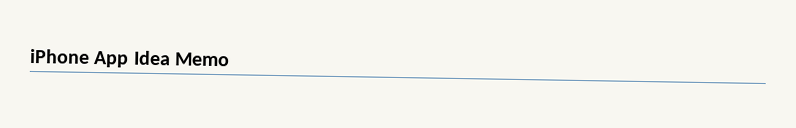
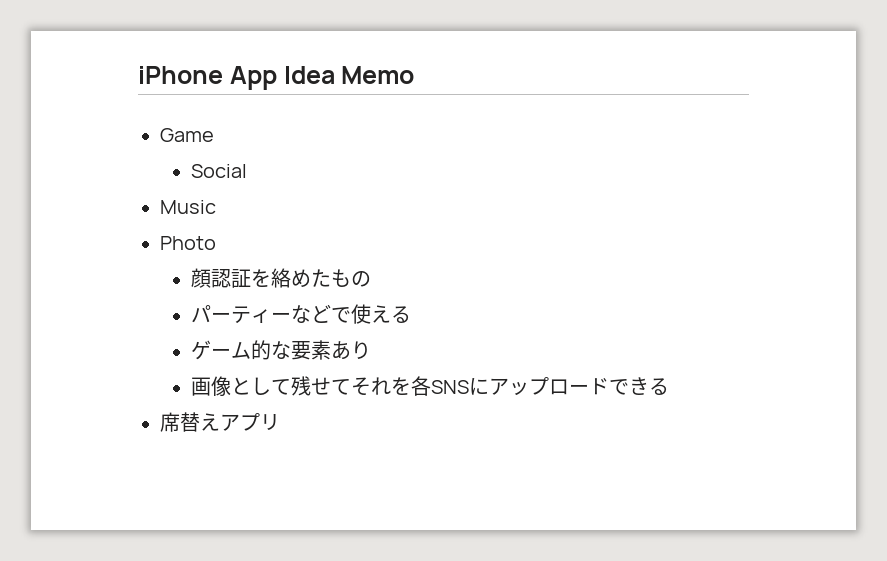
+ Game
+ Social
+ Music
+ Photo
+ 顔認証を絡めたもの
+ パーティーなどで使える
+ ゲーム的な要素あり
+ 画像として残せてそれを各SNSにアップロードできる
+ 席替えアプリ

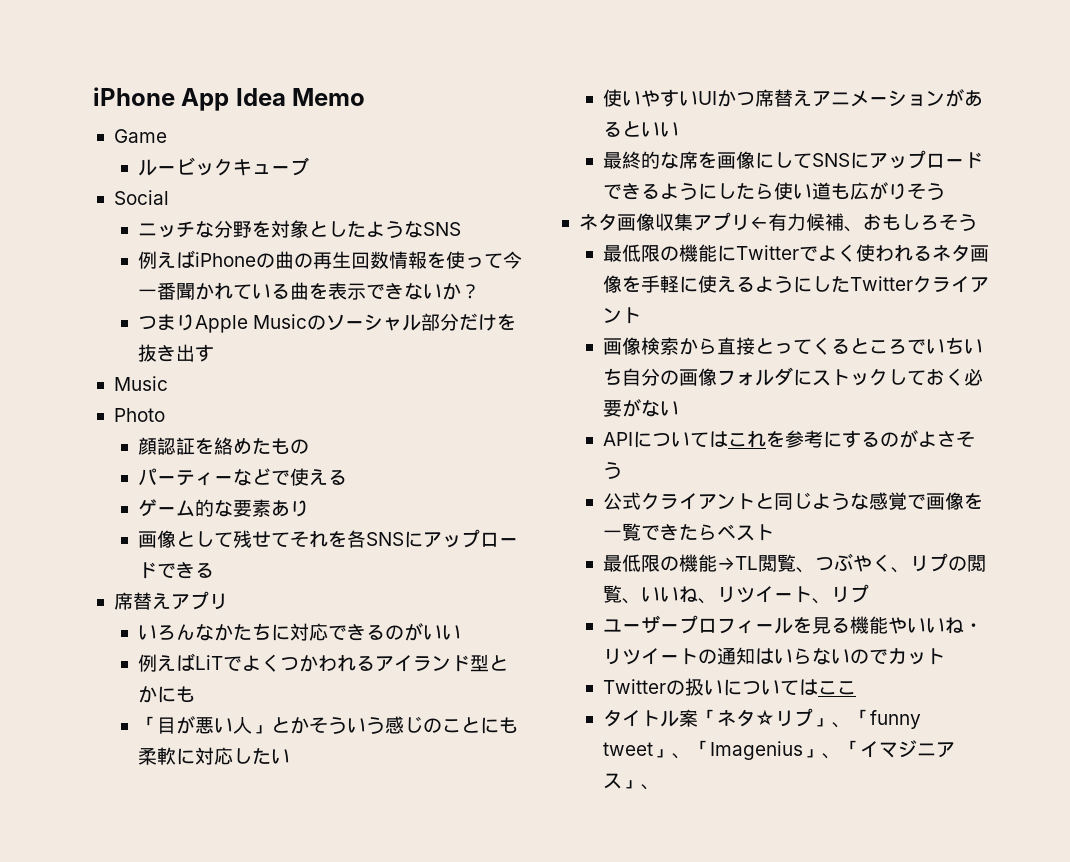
+ ルービックキューブ
  Social
+ ニッチな分野を対象としたようなSNS
+ 例えばiPhoneの曲の再生回数情報を使って今一番聞かれている曲を表示できないか？
+ つまりApple Musicのソーシャル部分だけを抜き出す
+ いろんなかたちに対応できるのがいい
+ 例えばLiTでよくつかわれるアイランド型とかにも
+ 「目が悪い人」とかそういう感じのことにも柔軟に対応したい
+ 使いやすいUIかつ席替えアニメーションがあるといい
+ 最終的な席を画像にしてSNSにアップロードできるようにしたら使い道も広がりそう
+ ネタ画像収集アプリ←有力候補、おもしろそう
+ 最低限の機能にTwitterでよく使われるネタ画像を手軽に使えるようにしたTwitterクライアント
+ 画像検索から直接とってくるところでいちいち自分の画像フォルダにストックしておく必要がない
+ APIについてはこれを参考にするのがよさそう
+ 公式クライアントと同じような感覚で画像を一覧できたらベスト
+ 最低限の機能→TL閲覧、つぶやく、リプの閲覧、いいね、リツイート、リプ
+ ユーザープロフィールを見る機能やいいね・リツイートの通知はいらないのでカット
+ Twitterの扱いについてはここ
+ タイトル案「ネタ☆リプ」、「funny tweet」、「Imagenius」、「イマジニアス」、

